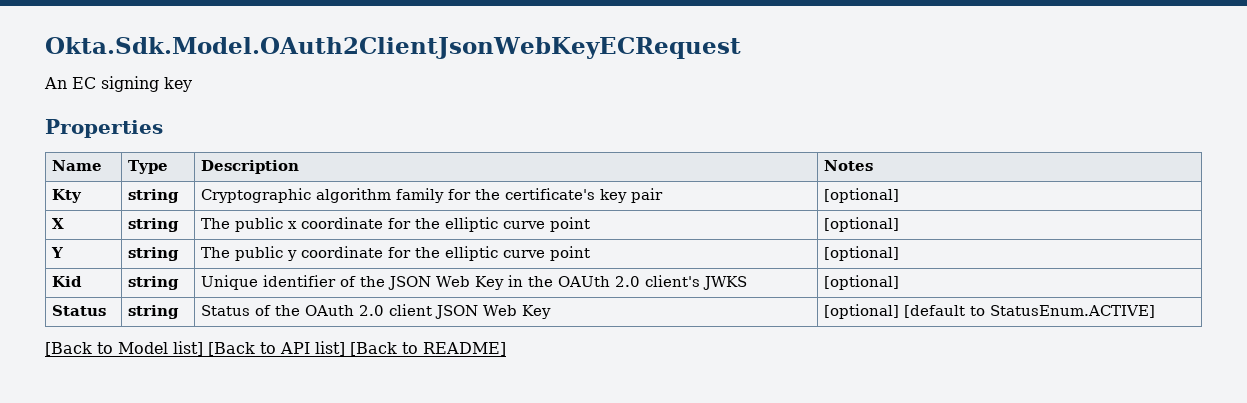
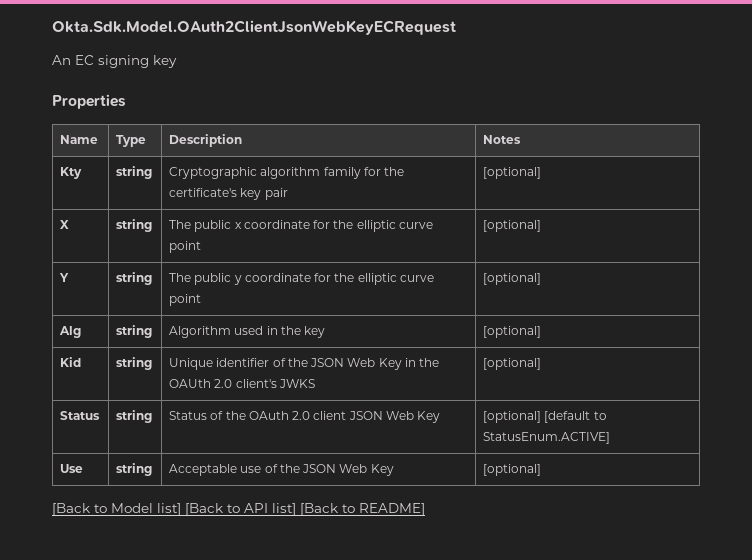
+ Alg | string | Algorithm used in the key | [optional]
+ Use | string | Acceptable use of the JSON Web Key | [optional]

